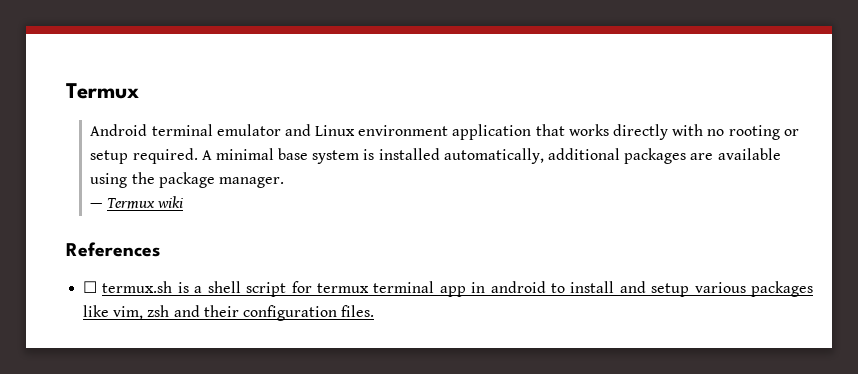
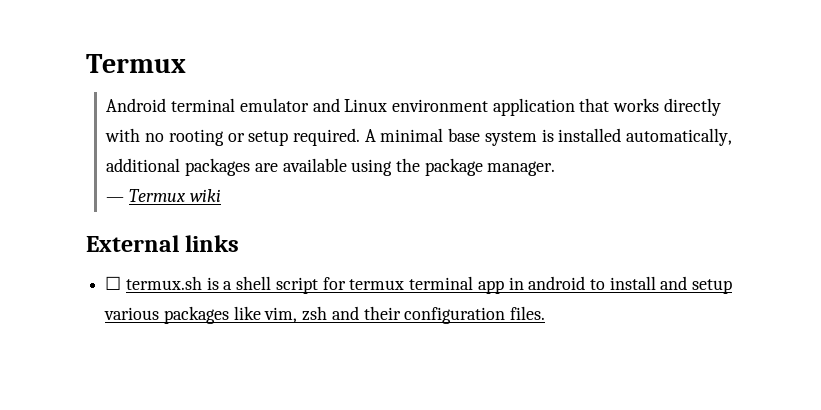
- References
+ External links

